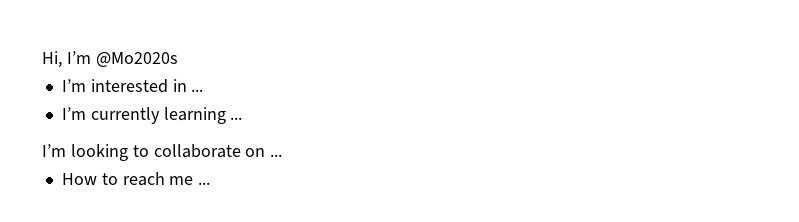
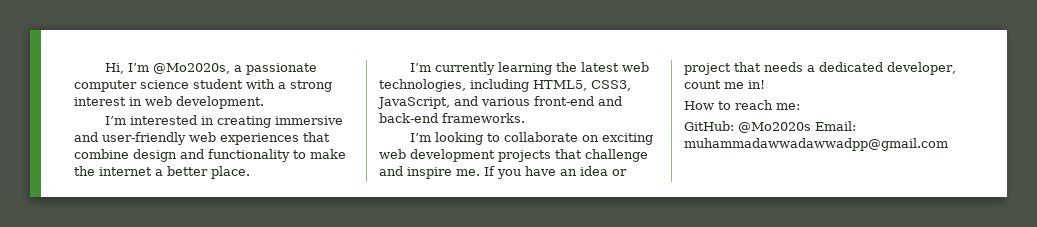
- Hi, I’m @Mo2020s
- I’m interested in ...
- I’m currently learning ...
+ Hi, I’m @Mo2020s, a passionate computer science student with a strong interest in web development.
+ I’m interested in creating immersive and user-friendly web experiences that combine design and functionality to make the internet a better place.
+ I’m currently learning the latest web technologies, including HTML5, CSS3, JavaScript, and various front-end and back-end frameworks.
- I’m looking to collaborate on ...
- How to reach me ...
+ I’m looking to collaborate on exciting web development projects that challenge and inspire me. If you have an idea or project that needs a dedicated developer, count me in!
+ How to reach me:
+ GitHub: @Mo2020s Email: muhammadawwadawwadpp@gmail.com

